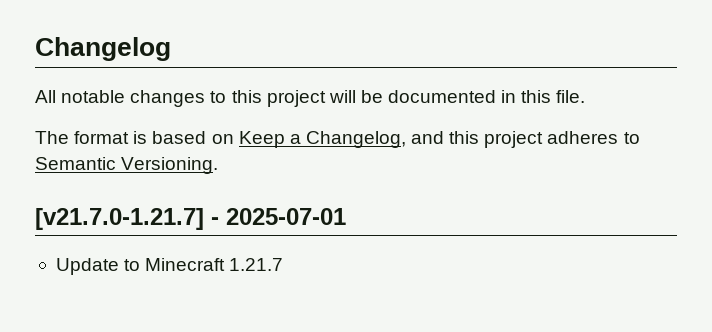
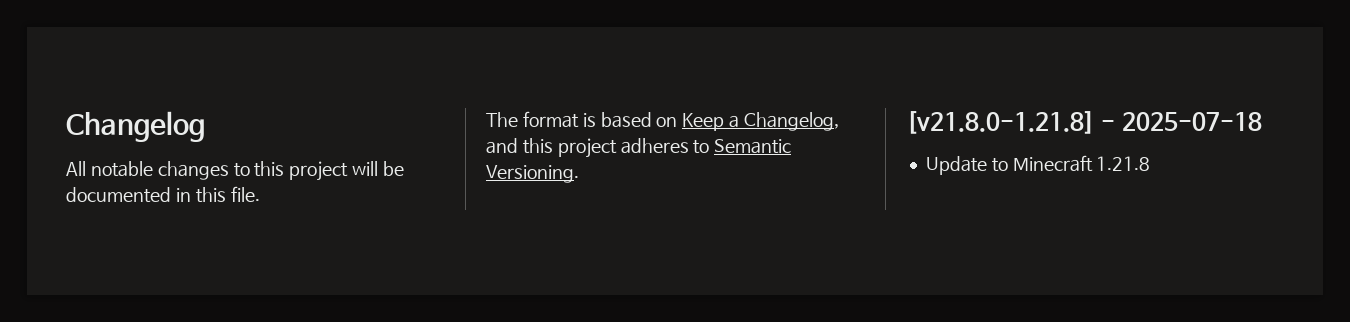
- [v21.7.0-1.21.7] - 2025-07-01
+ [v21.8.0-1.21.8] - 2025-07-18
- Update to Minecraft 1.21.7
+ Update to Minecraft 1.21.8

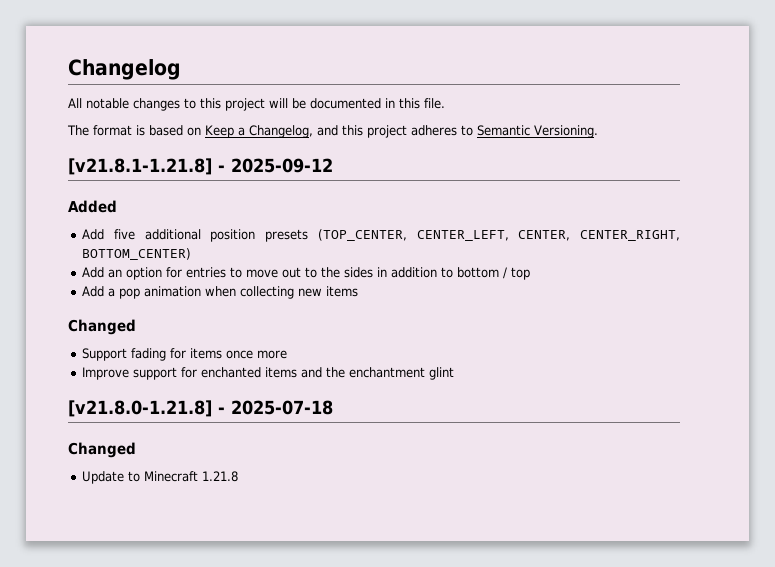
+ [v21.8.1-1.21.8] - 2025-09-12
+ Added
+ Add five additional position presets (TOP_CENTER, CENTER_LEFT, CENTER, CENTER_RIGHT, BOTTOM_CENTER)
+ Add an option for entries to move out to the sides in addition to bottom / top
+ Add a pop animation when collecting new items
+ Changed
+ Support fading for items once more
+ Improve support for enchanted items and the enchantment glint
  [v21.8.0-1.21.8] - 2025-07-18
+ Changed

